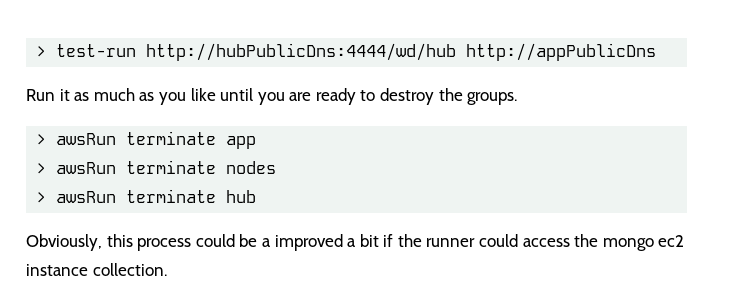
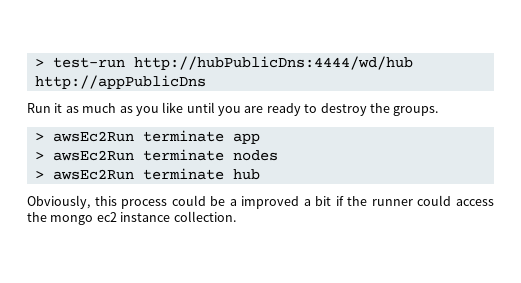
- > awsRun terminate app
+ > awsEc2Run terminate app
- > awsRun terminate nodes
+ > awsEc2Run terminate nodes
- > awsRun terminate hub
+ > awsEc2Run terminate hub

